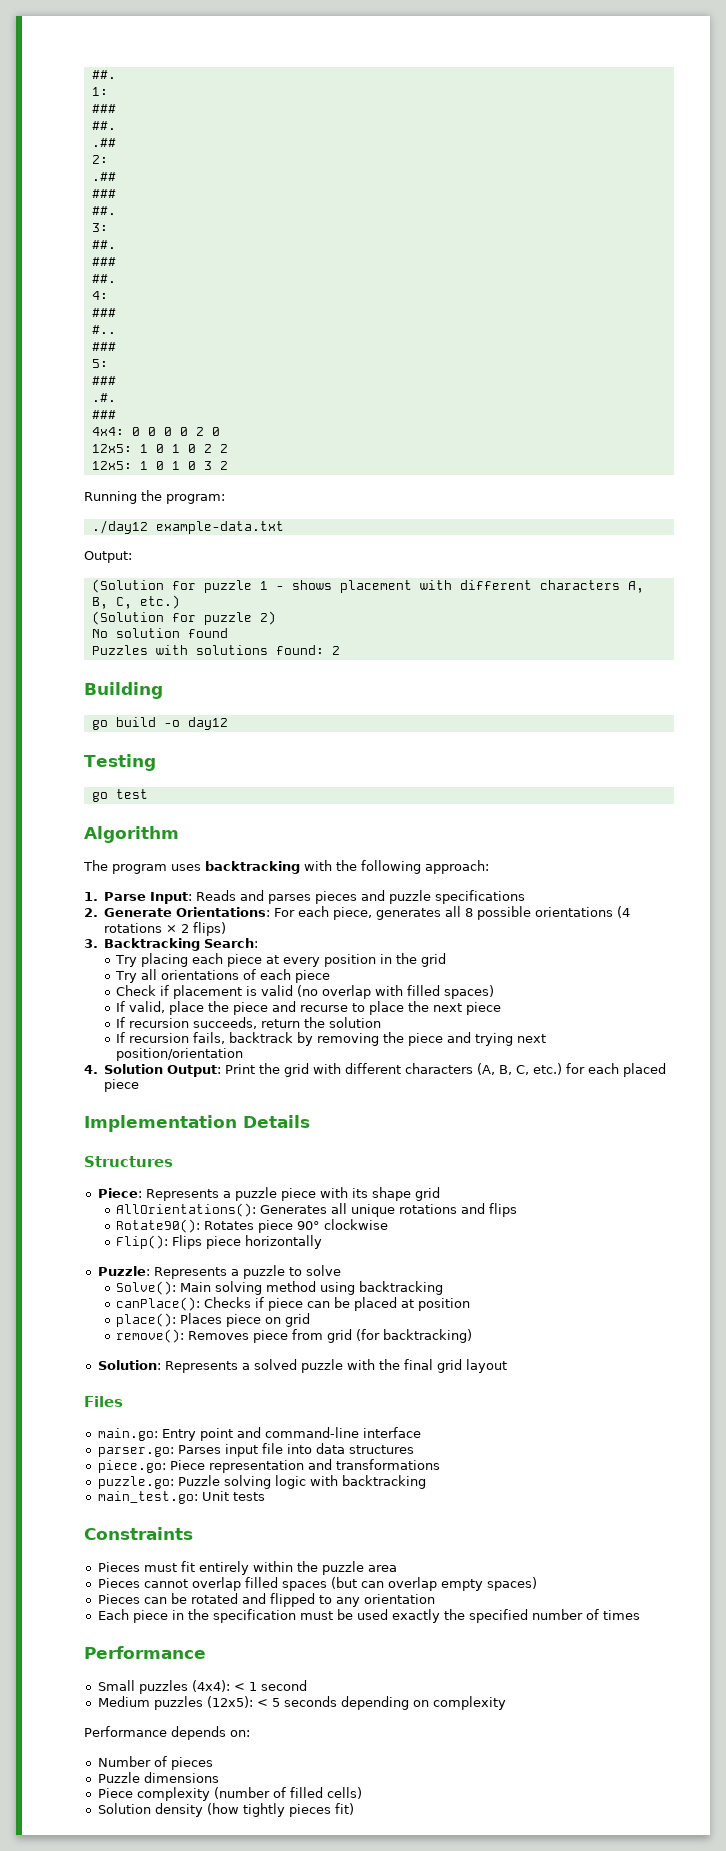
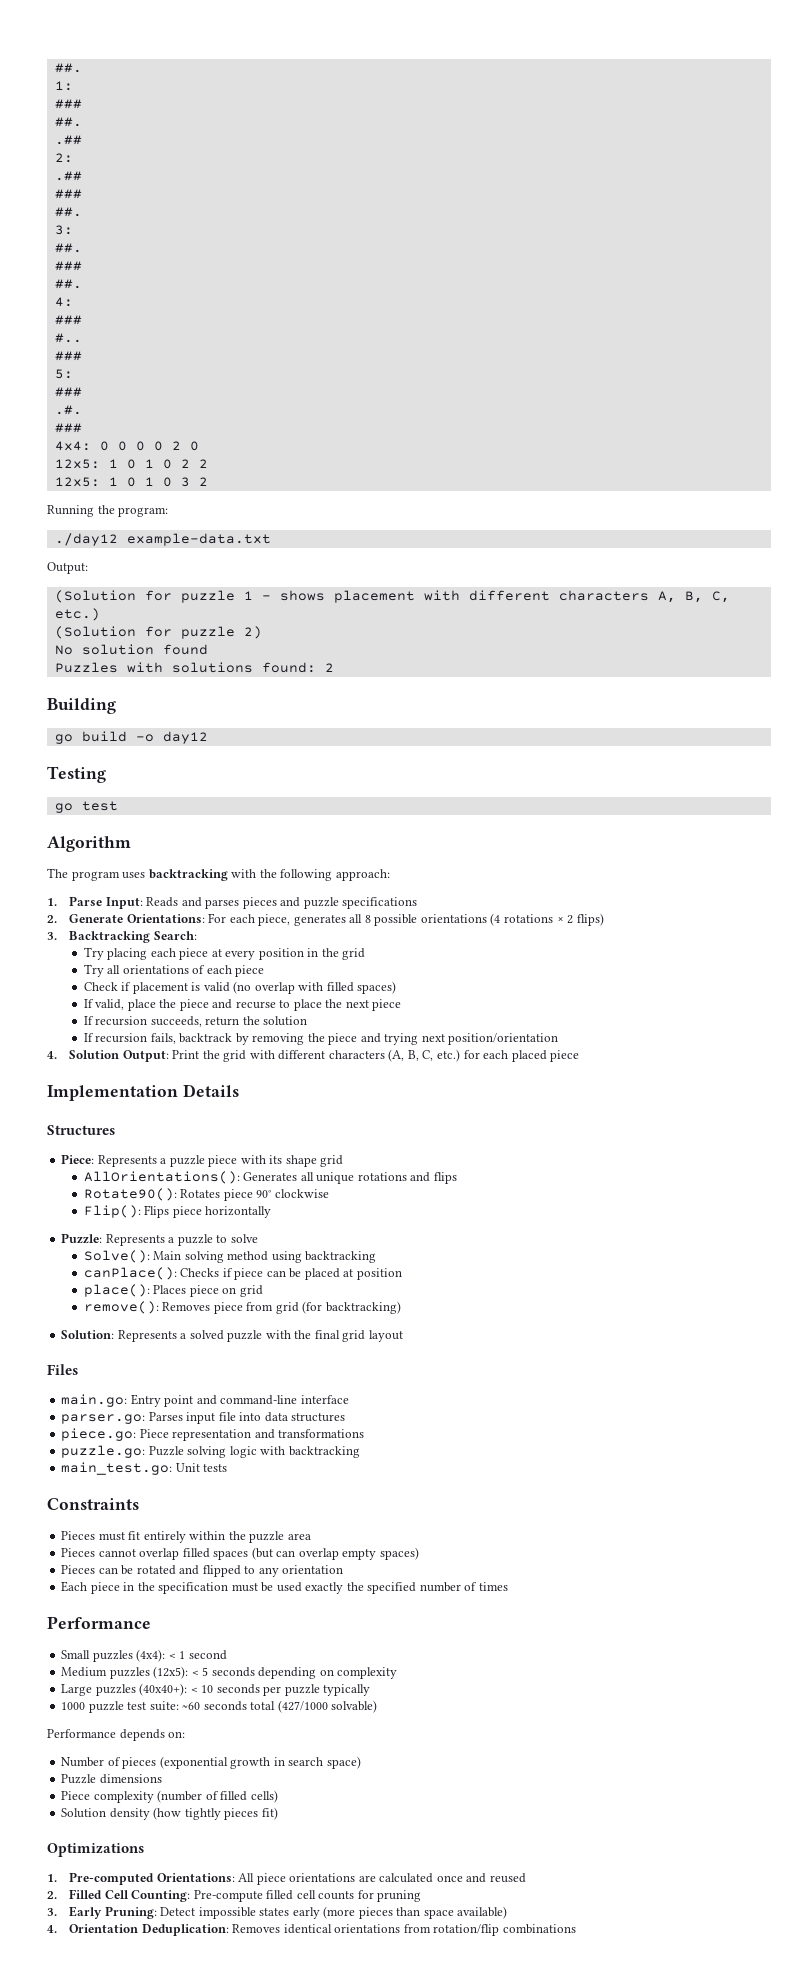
+ Large puzzles (40x40+): < 10 seconds per puzzle typically
+ 1000 puzzle test suite: ~60 seconds total (427/1000 solvable)
- Number of pieces
+ Number of pieces (exponential growth in search space)
+ Optimizations
+ 1. Pre-computed Orientations: All piece orientations are calculated once and reused
+ 2. Filled Cell Counting: Pre-compute filled cell counts for pruning
+ 3. Early Pruning: Detect impossible states early (more pieces than space available)
+ 4. Orientation Deduplication: Removes identical orientations from rotation/flip combinations

